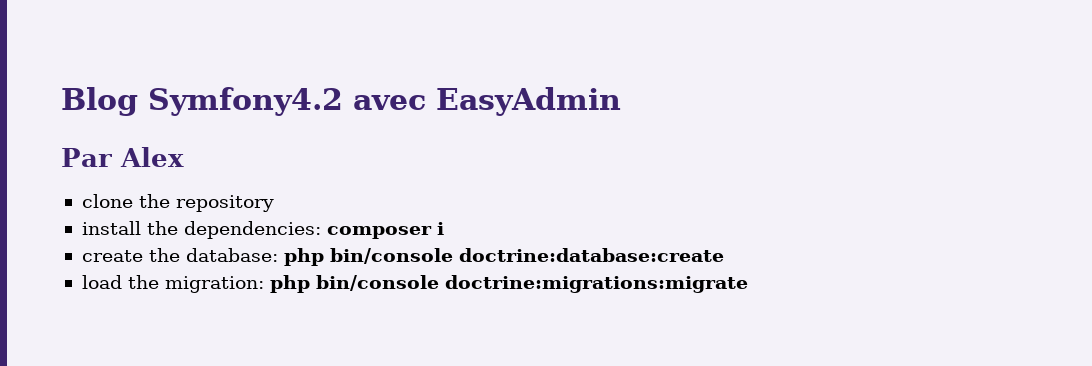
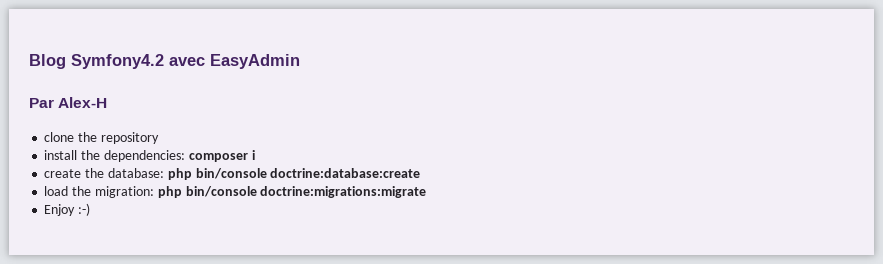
- Par Alex
+ Par Alex-H
+ Enjoy :-)

